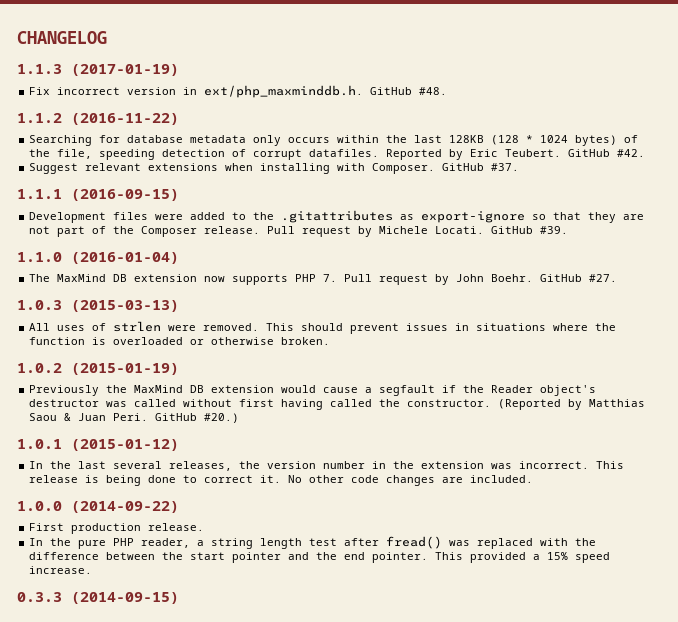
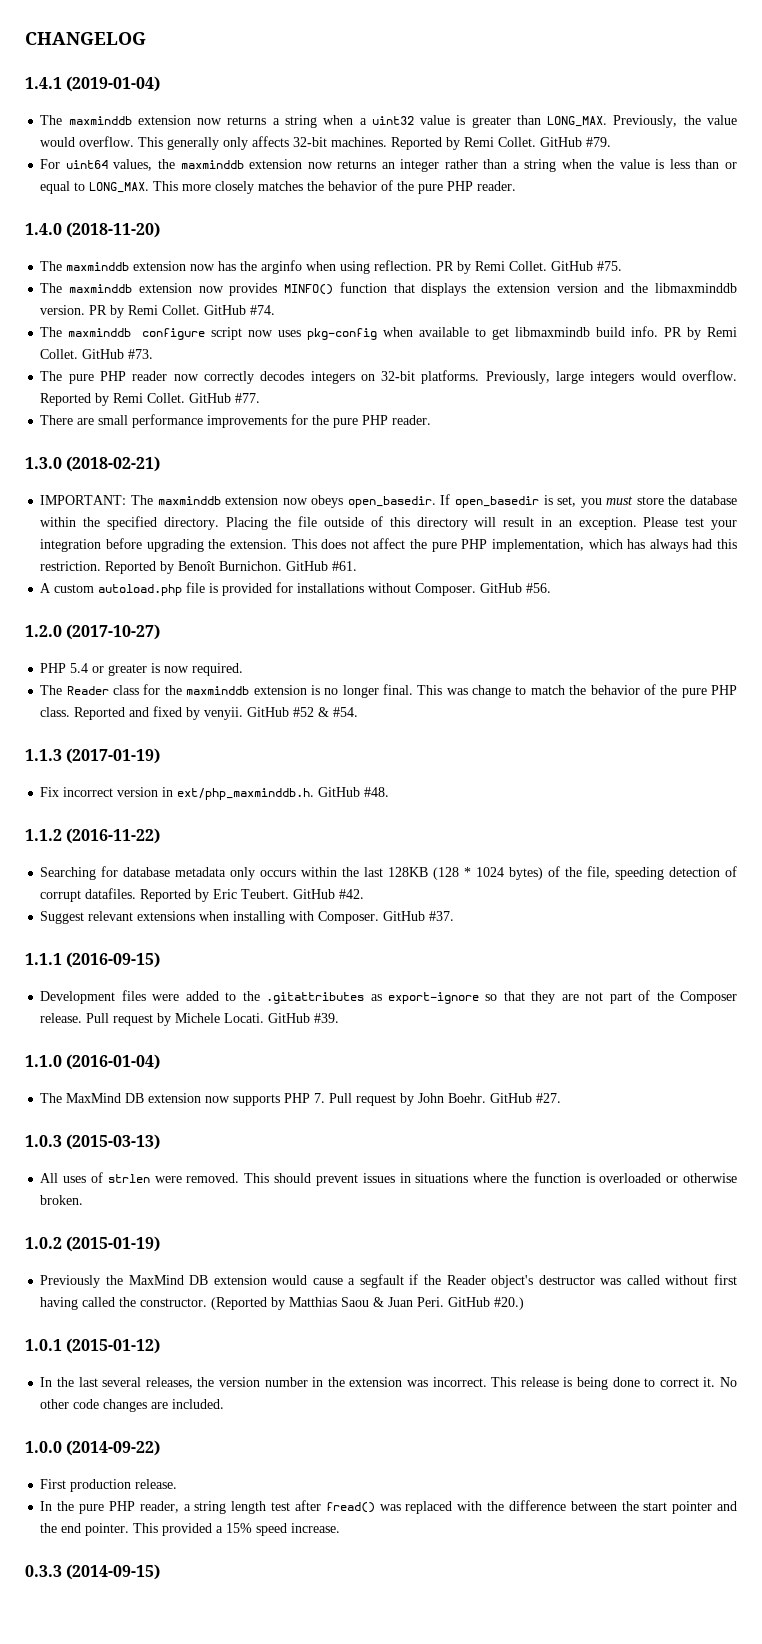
+ 1.4.1 (2019-01-04)
+ The maxminddb extension now returns a string when a uint32 value is greater than LONG_MAX. Previously, the value would overflow. This generally only affects 32-bit machines. Reported by Remi Collet. GitHub #79.
+ For uint64 values, the maxminddb extension now returns an integer rather than a string when the value is less than or equal to LONG_MAX. This more closely matches the behavior of the pure PHP reader.
+ 1.4.0 (2018-11-20)
+ The maxminddb extension now has the arginfo when using reflection. PR by Remi Collet. GitHub #75.
+ The maxminddb extension now provides MINFO() function that displays the extension version and the libmaxminddb version. PR by Remi Collet. GitHub #74.
+ The maxminddb configure script now uses pkg-config when available to get libmaxmindb build info. PR by Remi Collet. GitHub #73.
+ The pure PHP reader now correctly decodes integers on 32-bit platforms. Previously, large integers would overflow. Reported by Remi Collet. GitHub #77.
+ There are small performance improvements for the pure PHP reader.
+ 1.3.0 (2018-02-21)
+ IMPORTANT: The maxminddb extension now obeys open_basedir. If open_basedir is set, you must store the database within the specified directory. Placing the file outside of this directory will result in an exception. Please test your integration before upgrading the extension. This does not affect the pure PHP implementation, which has always had this restriction. Reported by Benoît Burnichon. GitHub #61.
+ A custom autoload.php file is provided for installations without Composer. GitHub #56.
+ 1.2.0 (2017-10-27)
+ PHP 5.4 or greater is now required.
+ The Reader class for the maxminddb extension is no longer final. This was change to match the behavior of the pure PHP class. Reported and fixed by venyii. GitHub #52 & #54.

